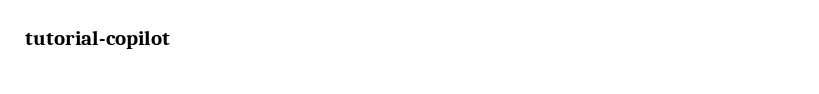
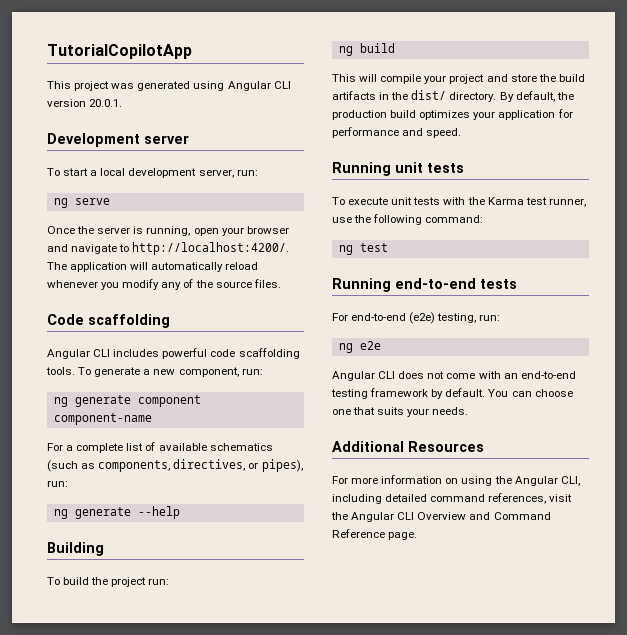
- tutorial-copilot
+ TutorialCopilotApp
+ This project was generated using Angular CLI version 20.0.1.
+ Development server
+ To start a local development server, run:
+ ng serve
+ Once the server is running, open your browser and navigate to http://localhost:4200/. The application will automatically reload whenever you modify any of the source files.
+ Code scaffolding
+ Angular CLI includes powerful code scaffolding tools. To generate a new component, run:
+ ng generate component component-name
+ For a complete list of available schematics (such as components, directives, or pipes), run:
+ ng generate --help
+ Building
+ To build the project run:
+ ng build
+ This will compile your project and store the build artifacts in the dist/ directory. By default, the production build optimizes your application for performance and speed.
+ Running unit tests
+ To execute unit tests with the Karma test runner, use the following command:
+ ng test
+ Running end-to-end tests
+ For end-to-end (e2e) testing, run:
+ ng e2e
+ Angular CLI does not come with an end-to-end testing framework by default. You can choose one that suits your needs.
+ Additional Resources
+ For more information on using the Angular CLI, including detailed command references, visit the Angular CLI Overview and Command Reference page.

